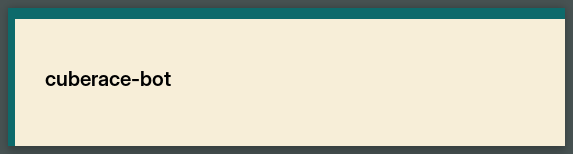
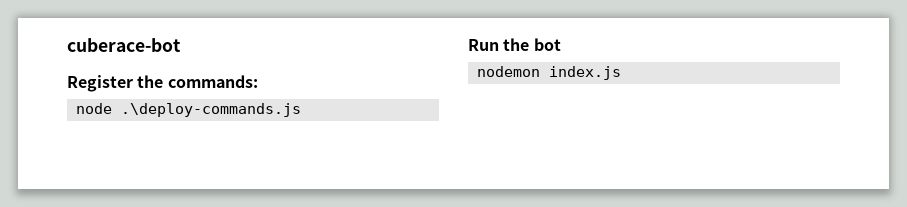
+ Register the commands:
+ node .\deploy-commands.js
+ Run the bot
+ nodemon index.js

